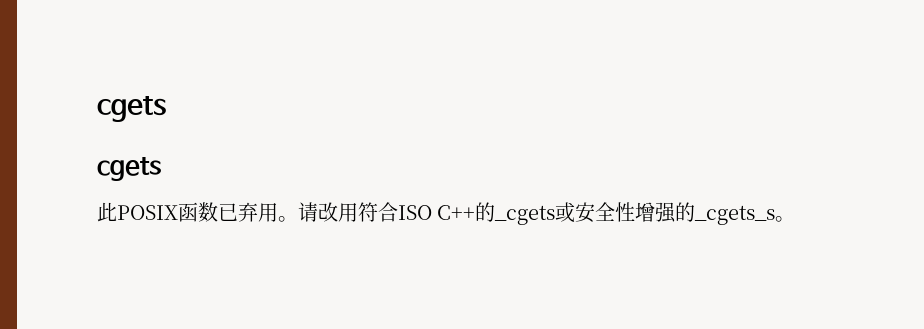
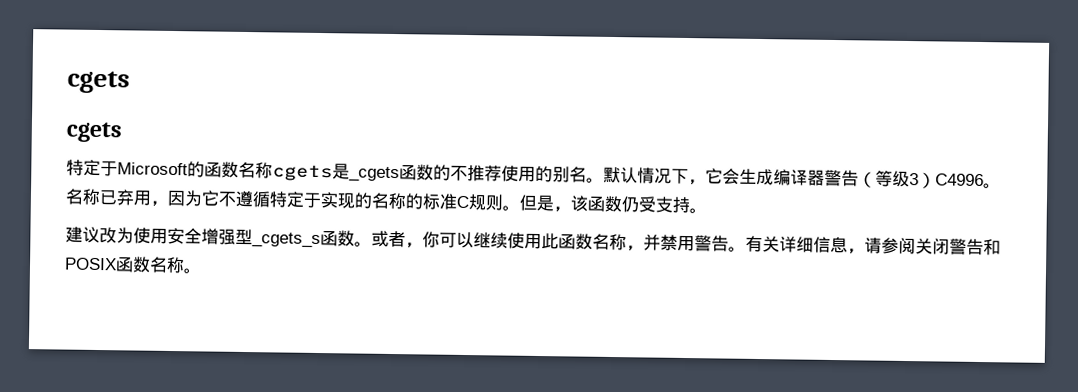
- 此POSIX函数已弃用。请改用符合ISO C++的_cgets或安全性增强的_cgets_s。
+ 特定于Microsoft的函数名称cgets是_cgets函数的不推荐使用的别名。默认情况下，它会生成编译器警告（等级3）C4996。名称已弃用，因为它不遵循特定于实现的名称的标准C规则。但是，该函数仍受支持。
+ 建议改为使用安全增强型_cgets_s函数。或者，你可以继续使用此函数名称，并禁用警告。有关详细信息，请参阅关闭警告和POSIX函数名称。

